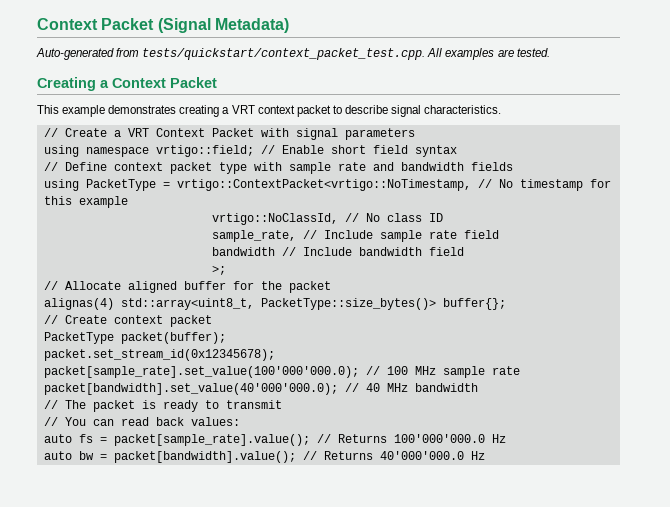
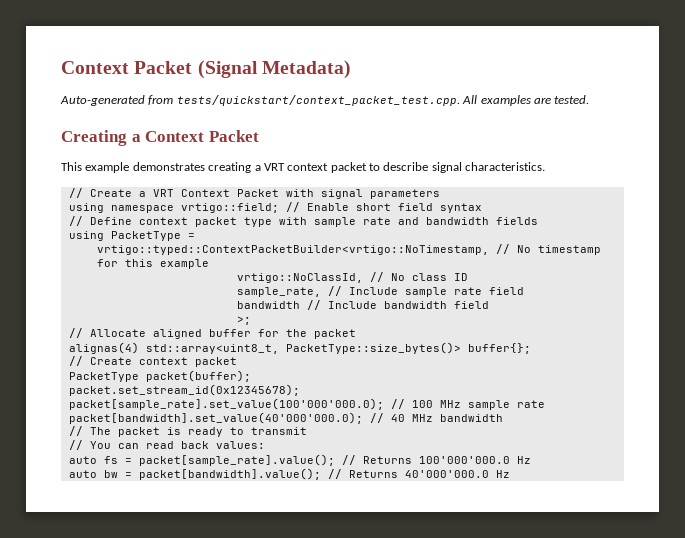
- using PacketType = vrtigo::ContextPacket<vrtigo::NoTimestamp, // No timestamp for this example
+ using PacketType =
+ vrtigo::typed::ContextPacketBuilder<vrtigo::NoTimestamp, // No timestamp for this example

